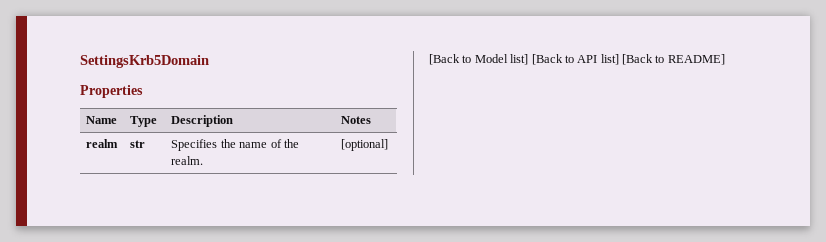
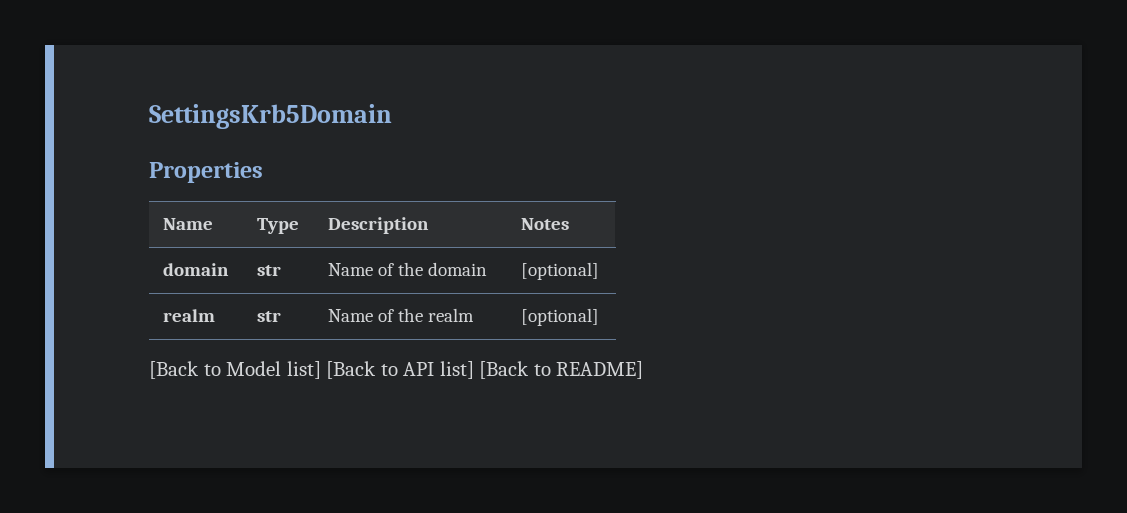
+ domain | str | Name of the domain | [optional]
- realm | str | Specifies the name of the realm. | [optional]
+ realm | str | Name of the realm | [optional]

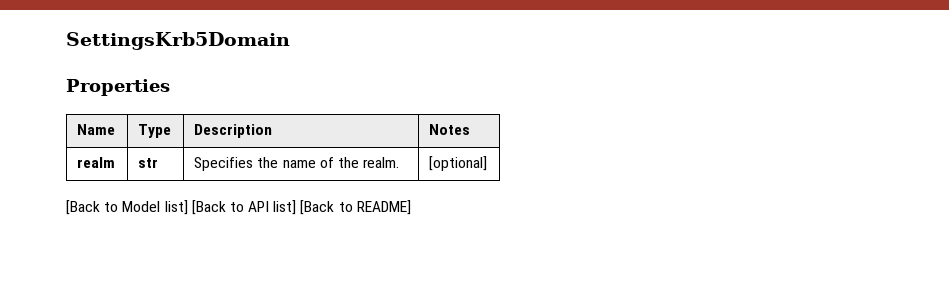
- domain | str | Name of the domain | [optional]
- realm | str | Name of the realm | [optional]
+ realm | str | Specifies the name of the realm. | [optional]

